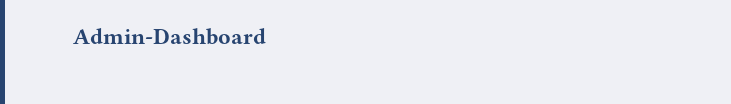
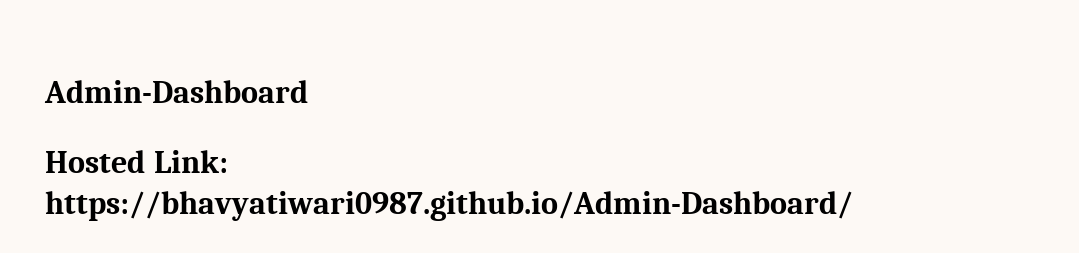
+ Hosted Link: https://bhavyatiwari0987.github.io/Admin-Dashboard/

